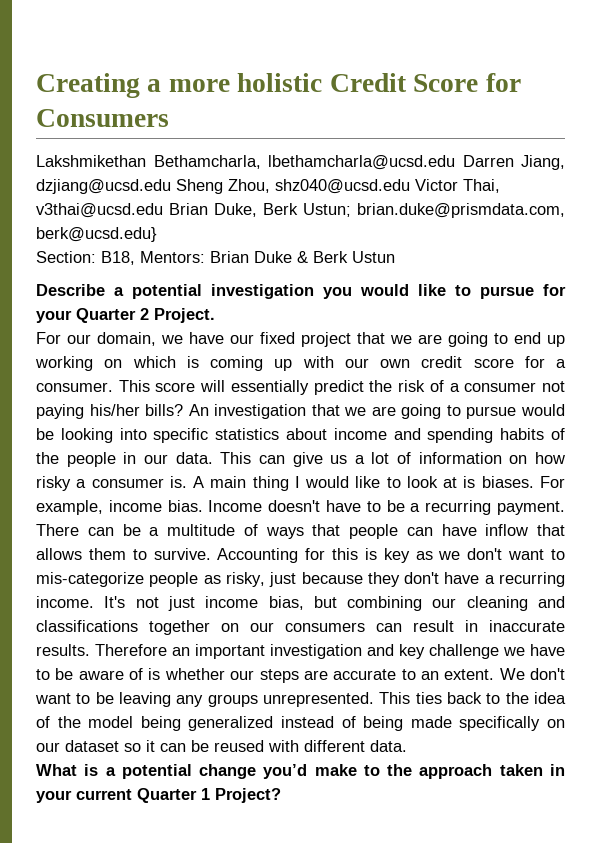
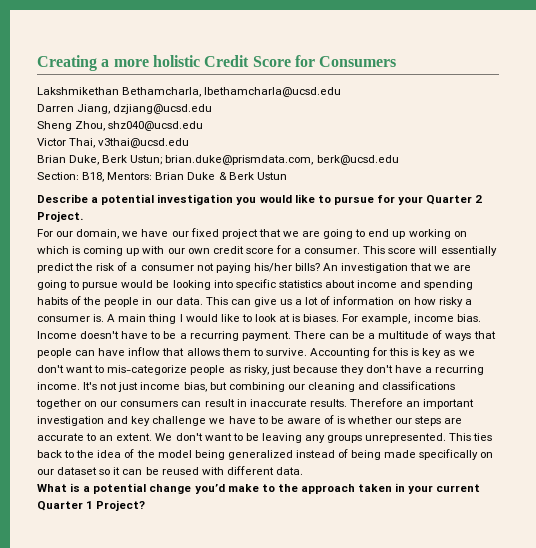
- Lakshmikethan Bethamcharla, lbethamcharla@ucsd.edu Darren Jiang, dzjiang@ucsd.edu Sheng Zhou, shz040@ucsd.edu Victor Thai, v3thai@ucsd.edu Brian Duke, Berk Ustun; brian.duke@prismdata.com, berk@ucsd.edu}
+ Lakshmikethan Bethamcharla, lbethamcharla@ucsd.edu
+ Darren Jiang, dzjiang@ucsd.edu
+ Sheng Zhou, shz040@ucsd.edu
+ Victor Thai, v3thai@ucsd.edu
+ Brian Duke, Berk Ustun; brian.duke@prismdata.com, berk@ucsd.edu

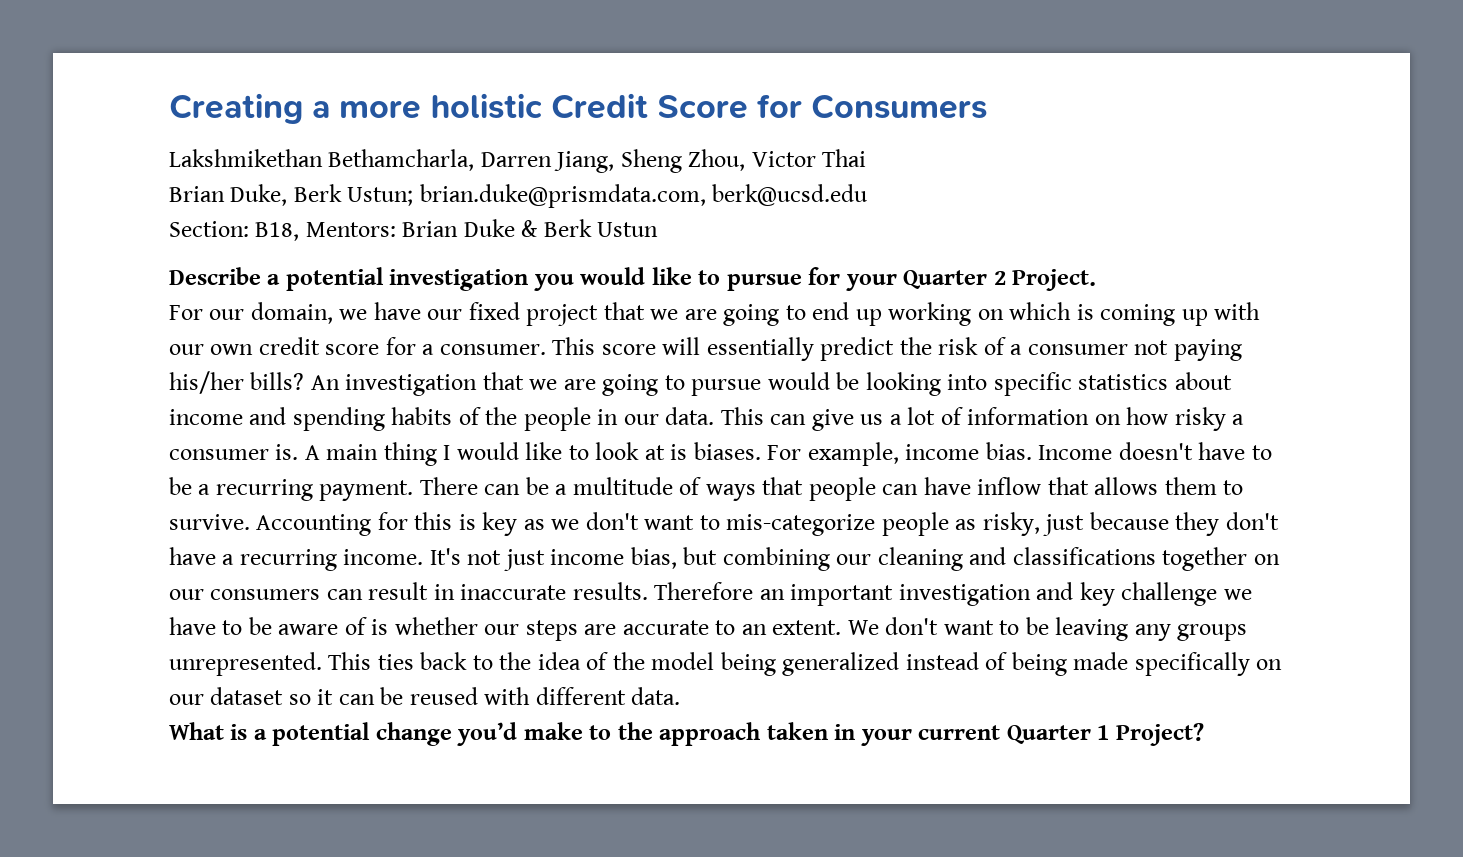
- Lakshmikethan Bethamcharla, lbethamcharla@ucsd.edu
- Darren Jiang, dzjiang@ucsd.edu
- Sheng Zhou, shz040@ucsd.edu
- Victor Thai, v3thai@ucsd.edu
+ Lakshmikethan Bethamcharla, Darren Jiang, Sheng Zhou, Victor Thai

